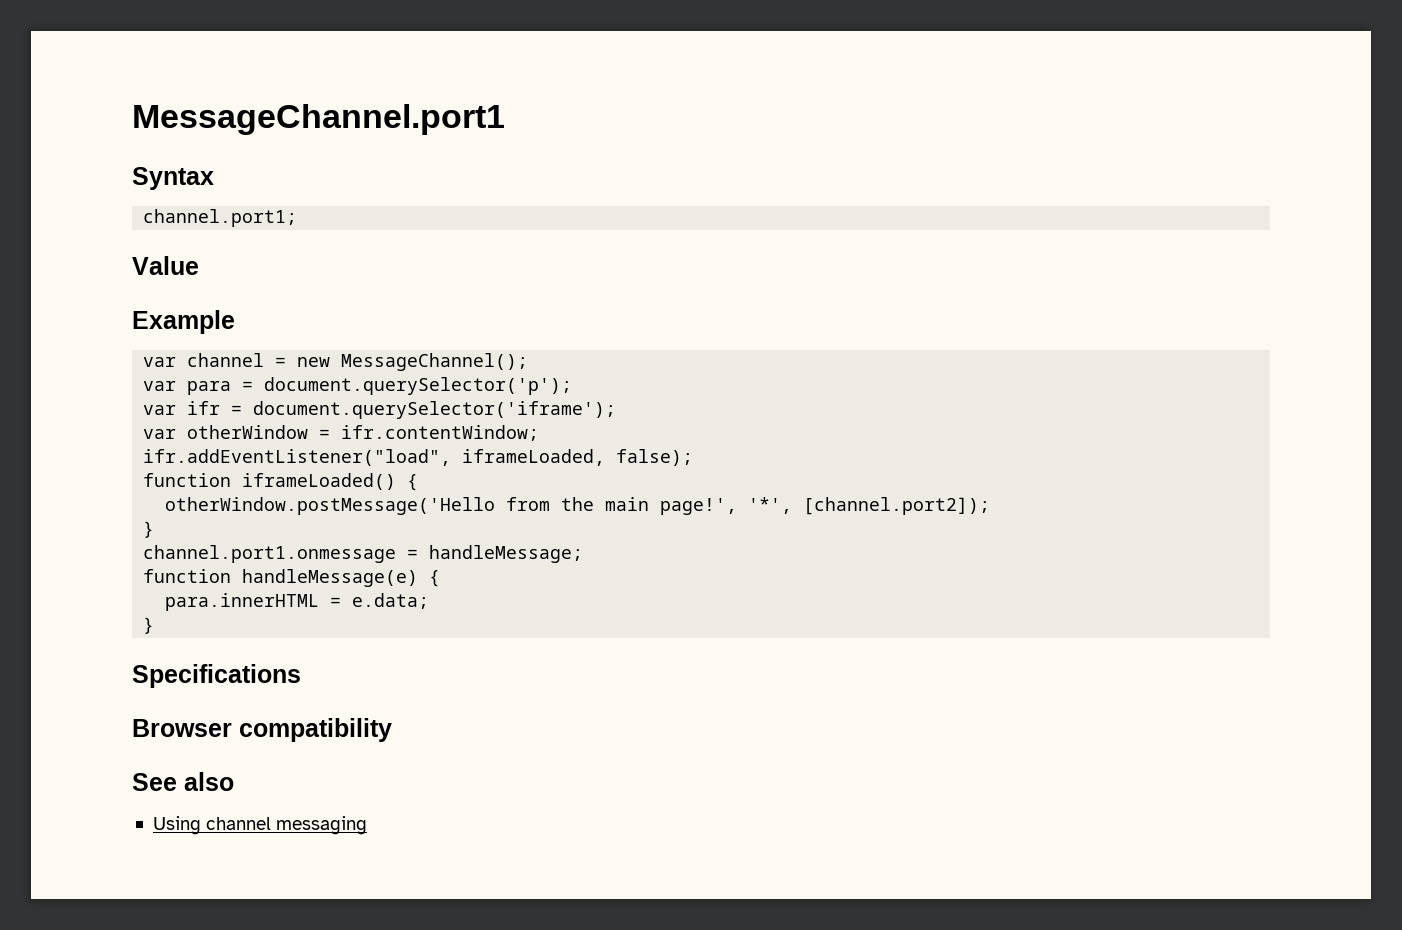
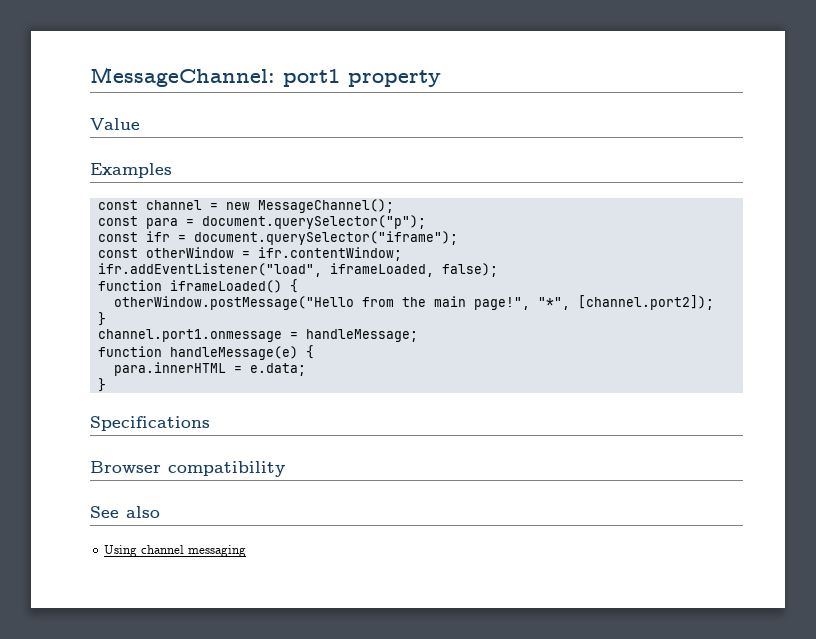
- MessageChannel.port1
- Syntax
- channel.port1;
+ MessageChannel: port1 property
- Example
- var channel = new MessageChannel();
+ Examples
+ const channel = new MessageChannel();
- var para = document.querySelector('p');
- var ifr = document.querySelector('iframe');
- var otherWindow = ifr.contentWindow;
+ const para = document.querySelector("p");
+ const ifr = document.querySelector("iframe");
+ const otherWindow = ifr.contentWindow;
- otherWindow.postMessage('Hello from the main page!', '*', [channel.port2]);
+ otherWindow.postMessage("Hello from the main page!", "*", [channel.port2]);

